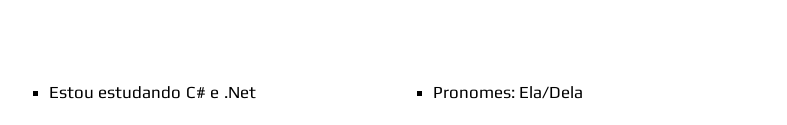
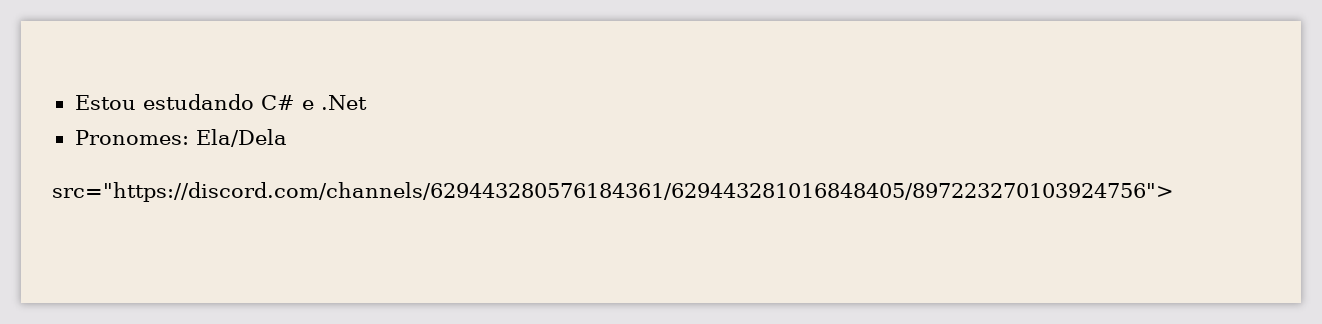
+ src="https://discord.com/channels/629443280576184361/629443281016848405/897223270103924756">

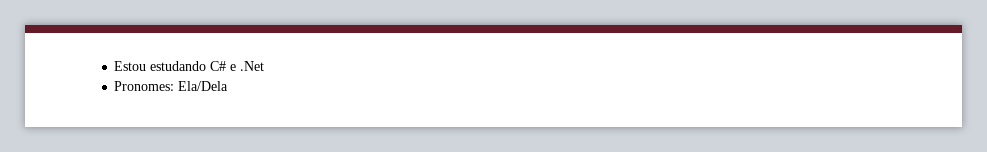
- src="https://discord.com/channels/629443280576184361/629443281016848405/897223270103924756">

